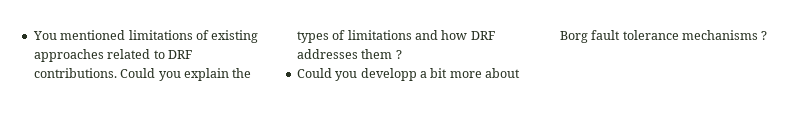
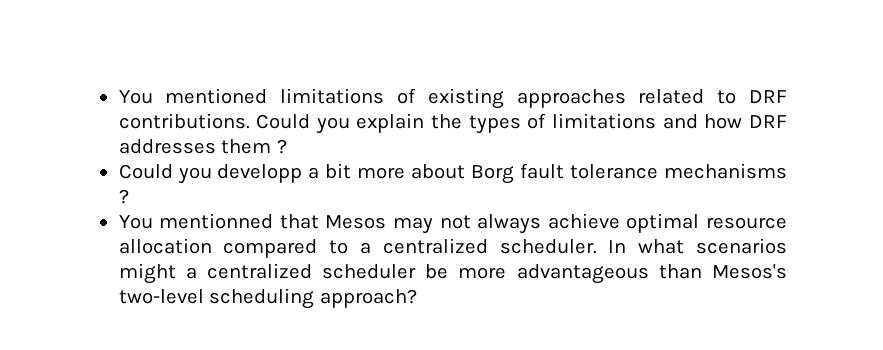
+ You mentionned that Mesos may not always achieve optimal resource allocation compared to a centralized scheduler. In what scenarios might a centralized scheduler be more advantageous than Mesos's two-level scheduling approach?

